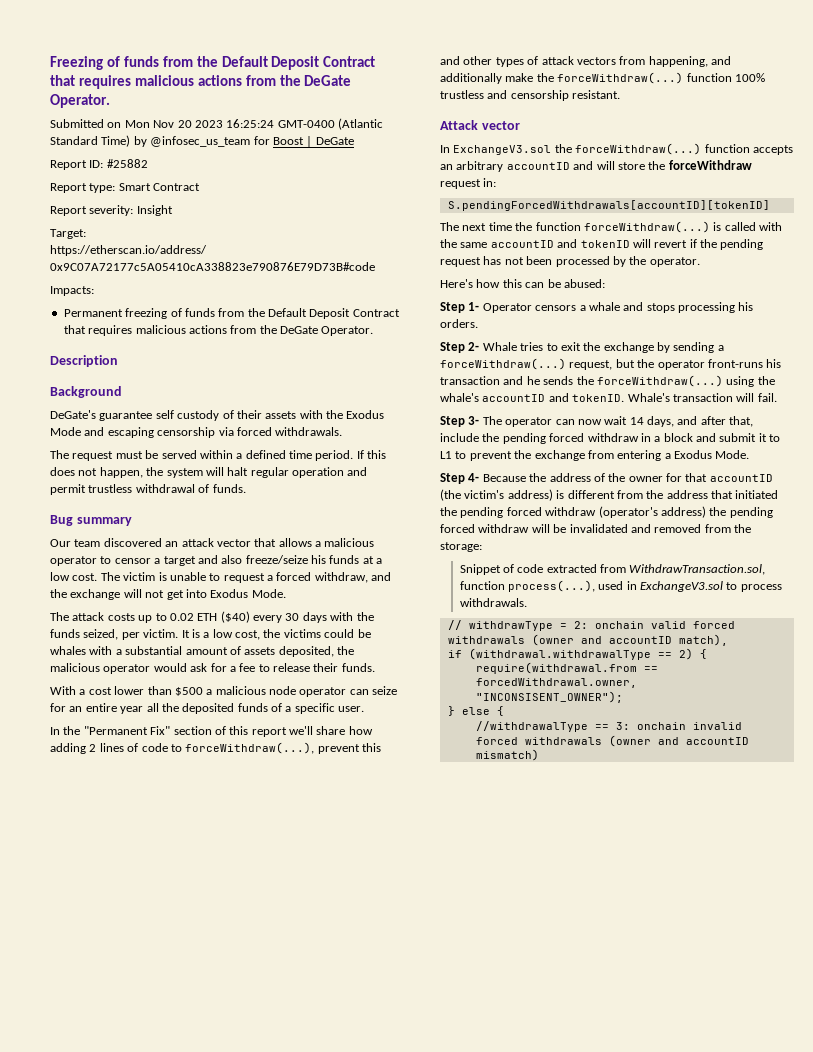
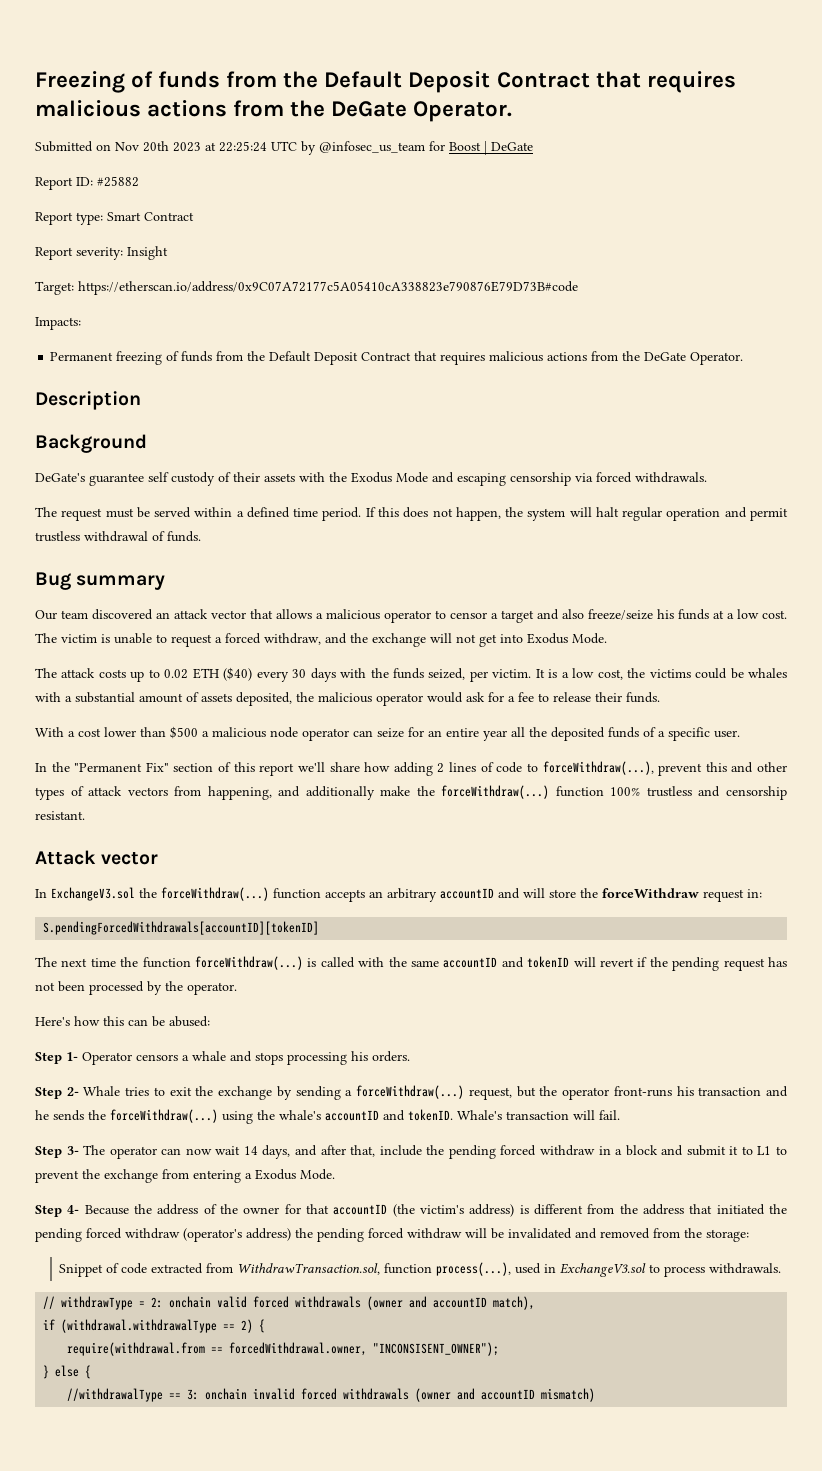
- Submitted on Mon Nov 20 2023 16:25:24 GMT-0400 (Atlantic Standard Time) by @infosec_us_team for Boost | DeGate
+ Submitted on Nov 20th 2023 at 22:25:24 UTC by @infosec_us_team for Boost | DeGate

